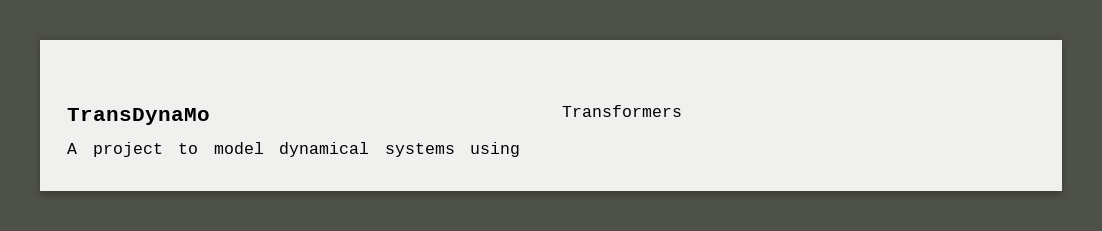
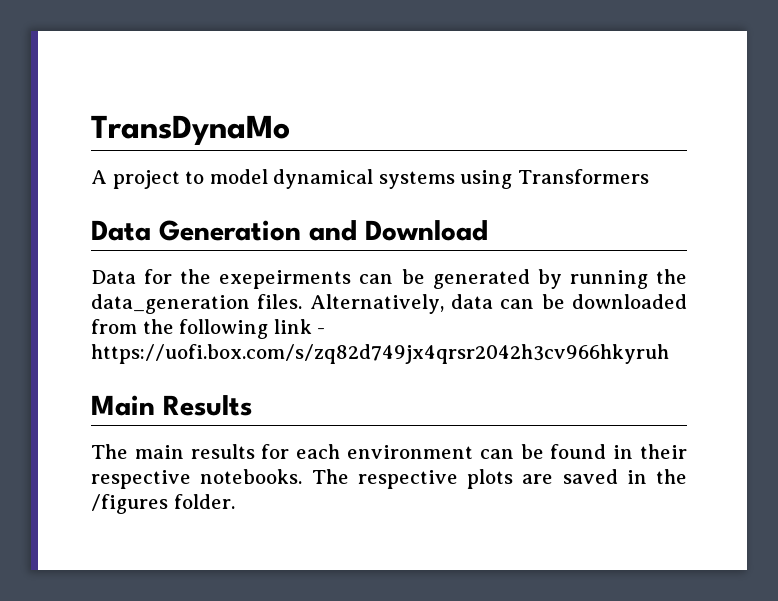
+ Data Generation and Download
+ Data for the exepeirments can be generated by running the data_generation files. Alternatively, data can be downloaded from the following link - https://uofi.box.com/s/zq82d749jx4qrsr2042h3cv966hkyruh
+ Main Results
+ The main results for each environment can be found in their respective notebooks. The respective plots are saved in the /figures folder.

